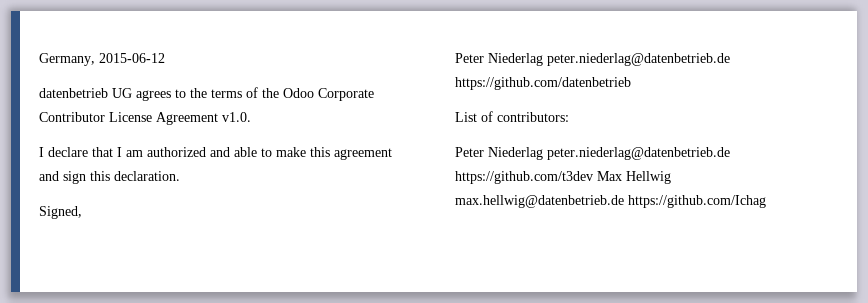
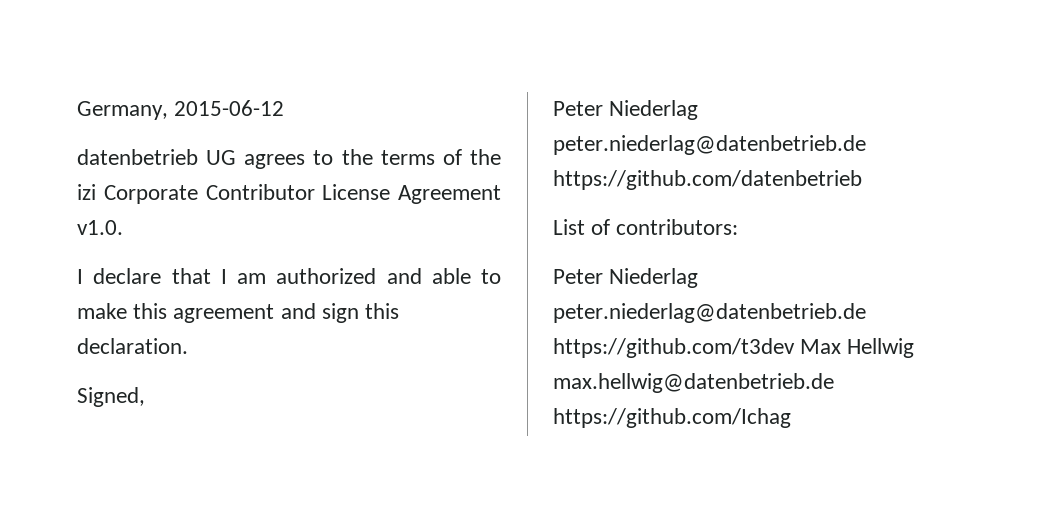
- datenbetrieb UG agrees to the terms of the Odoo Corporate Contributor License Agreement v1.0.
+ datenbetrieb UG agrees to the terms of the izi Corporate Contributor License Agreement v1.0.

